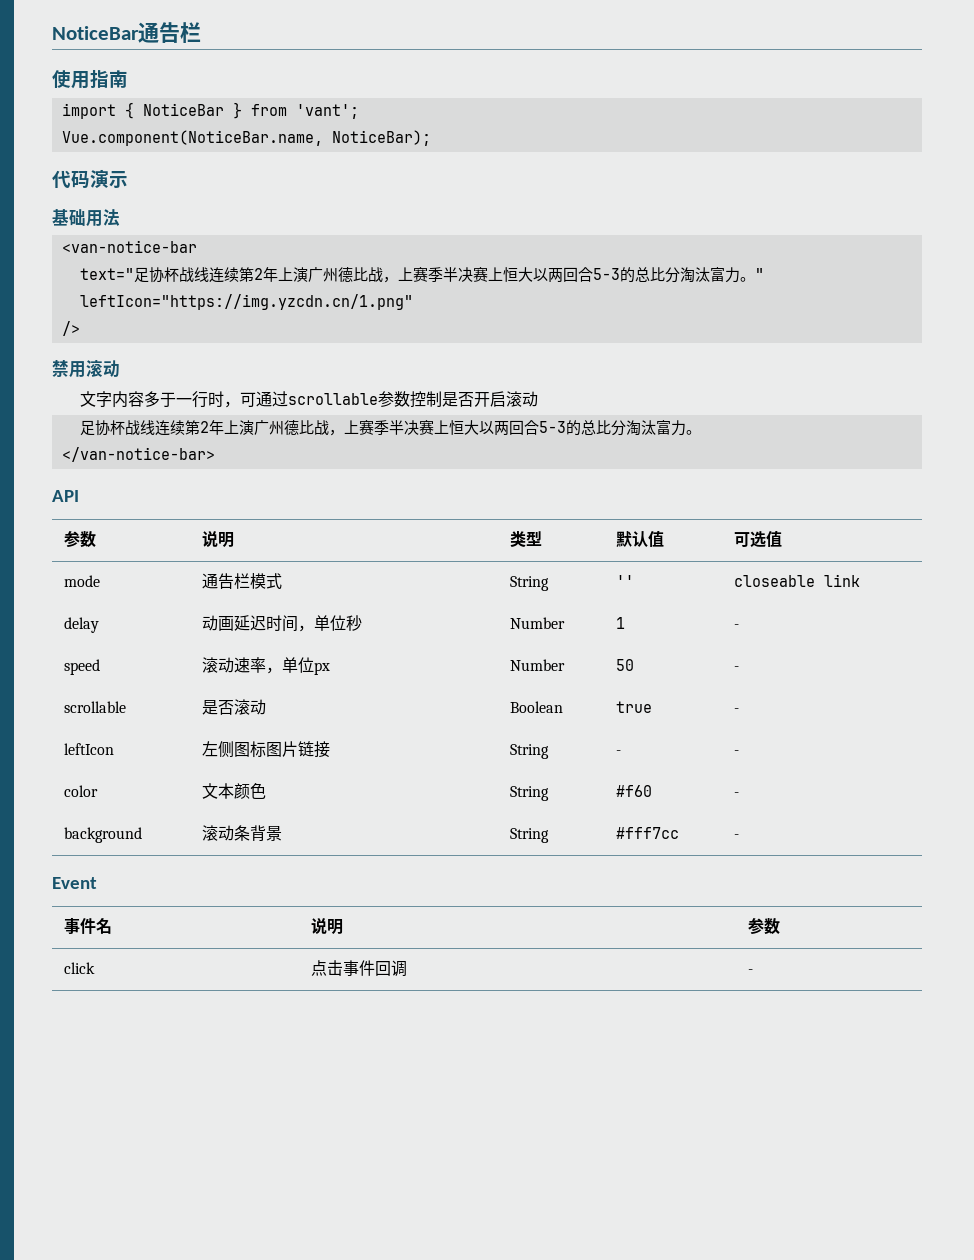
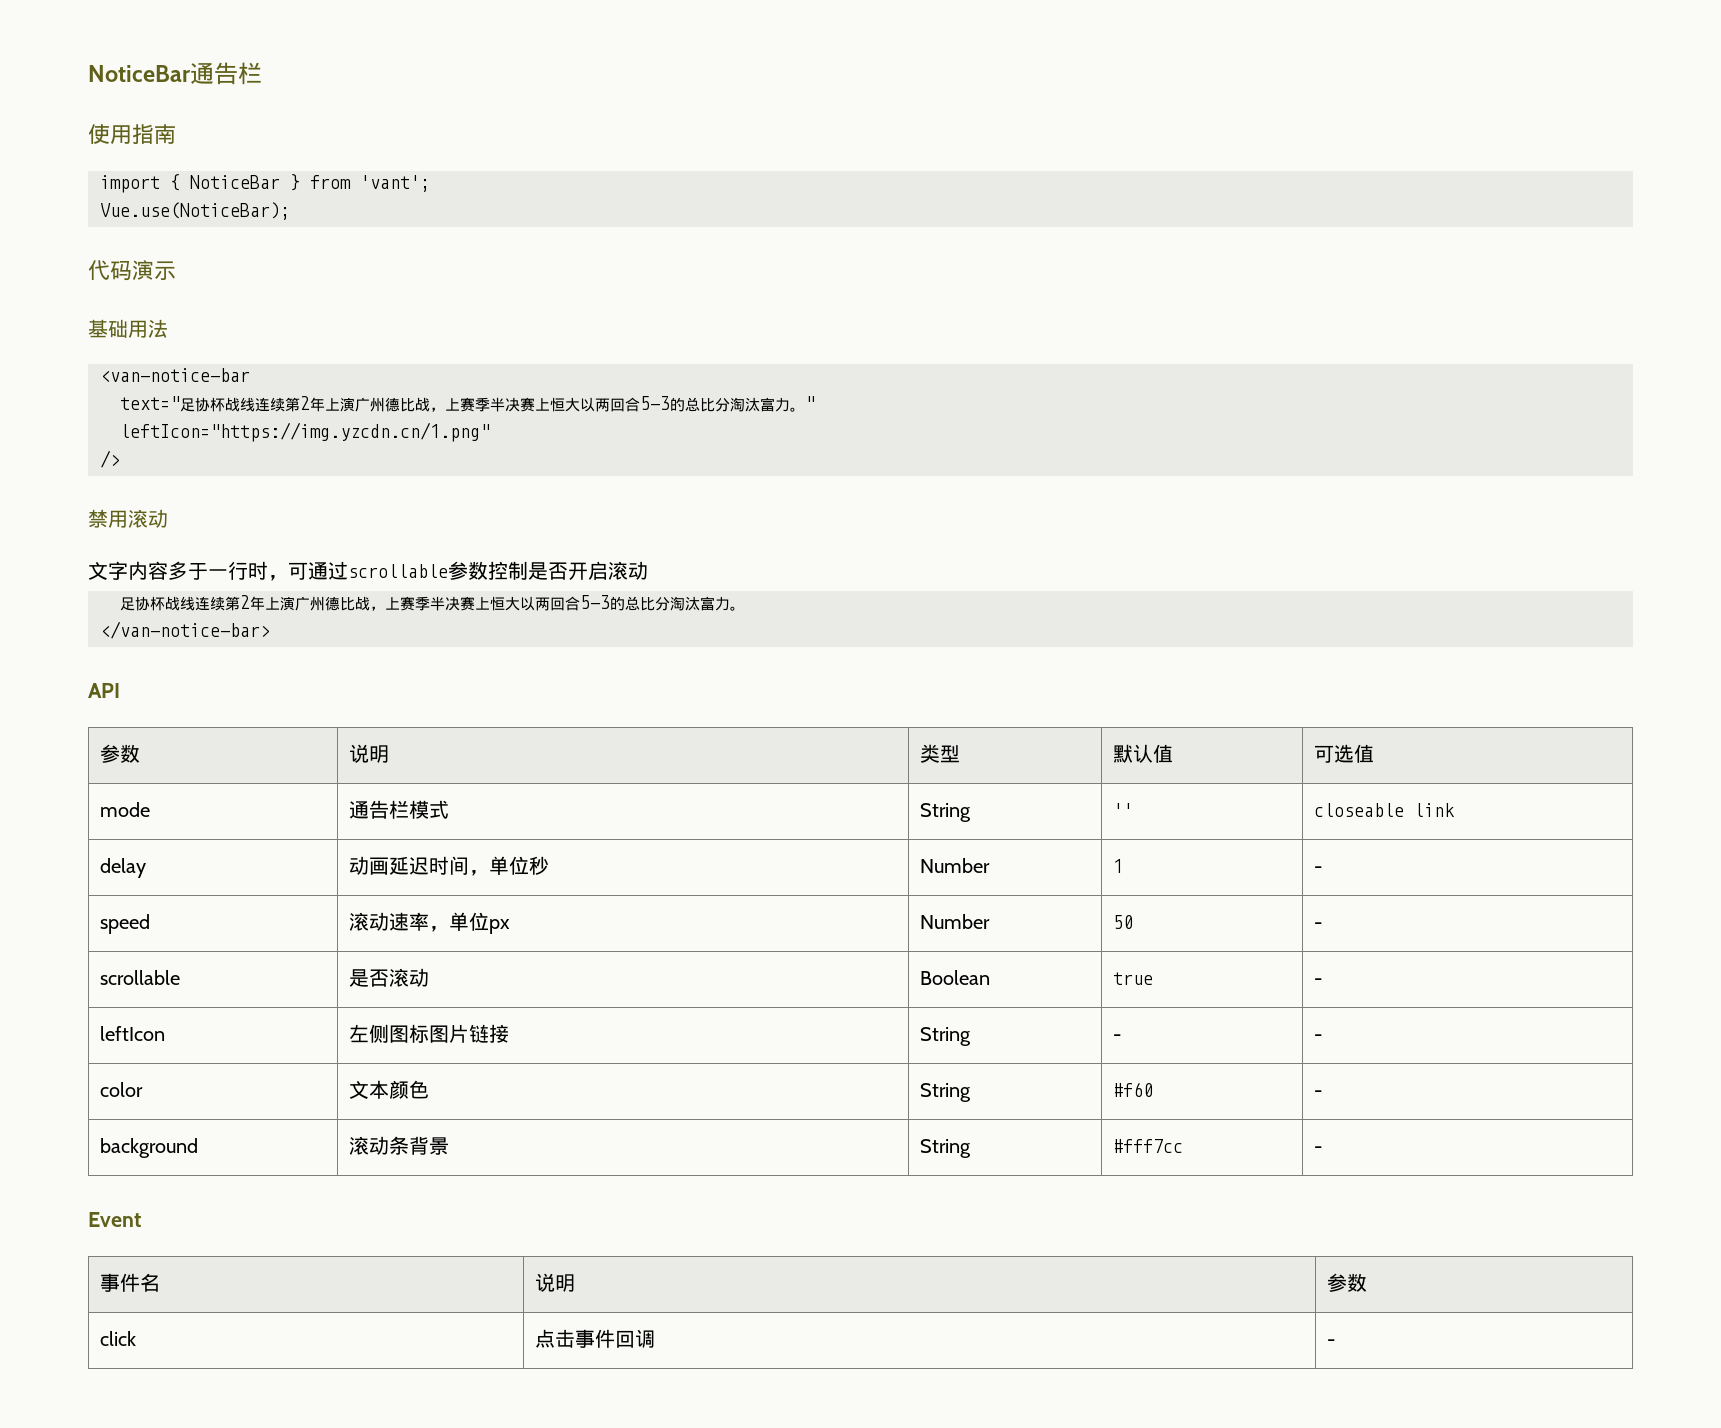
- Vue.component(NoticeBar.name, NoticeBar);
+ Vue.use(NoticeBar);

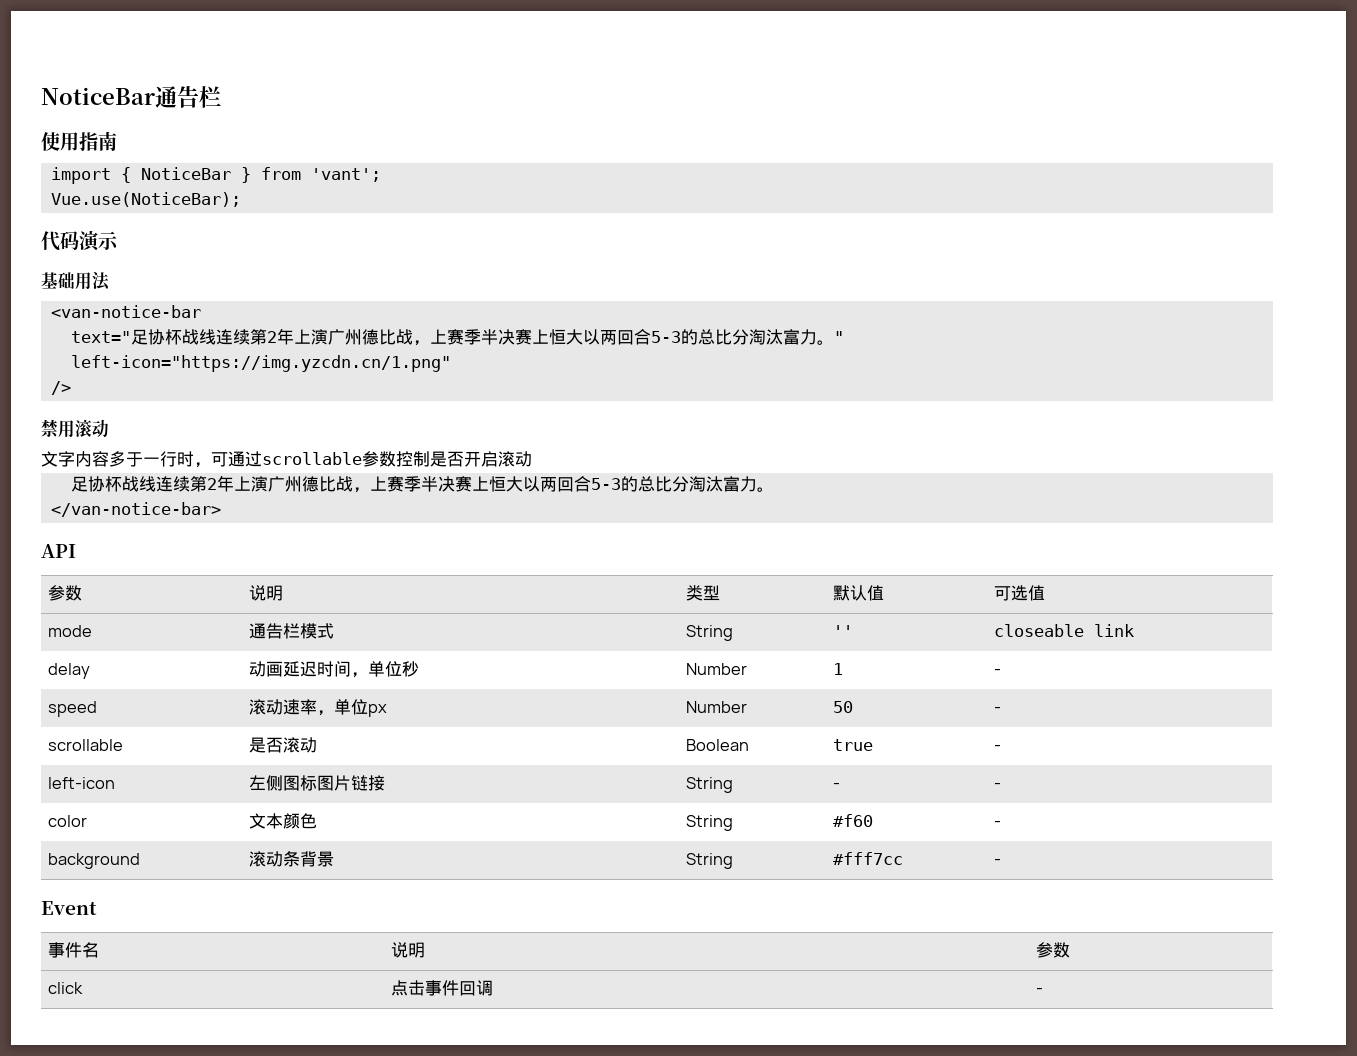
- leftIcon="https://img.yzcdn.cn/1.png"
+ left-icon="https://img.yzcdn.cn/1.png"
- leftIcon | 左侧图标图片链接 | String | - | -
+ left-icon | 左侧图标图片链接 | String | - | -

